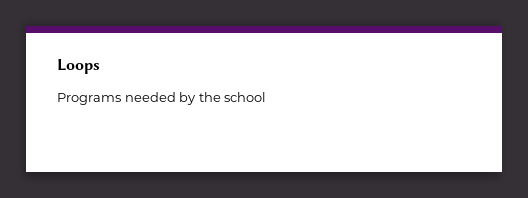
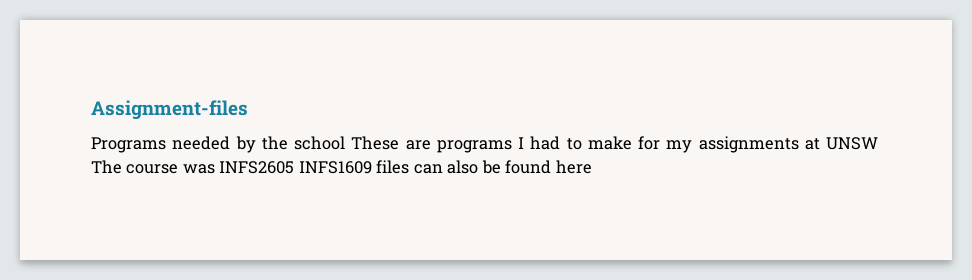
- Loops
+ Assignment-files
- Programs needed by the school
+ Programs needed by the school These are programs I had to make for my assignments at UNSW The course was INFS2605 INFS1609 files can also be found here

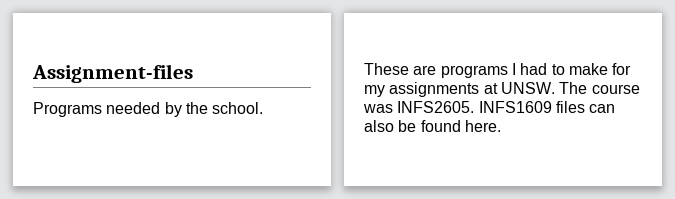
- Programs needed by the school These are programs I had to make for my assignments at UNSW The course was INFS2605 INFS1609 files can also be found here
+ Programs needed by the school. These are programs I had to make for my assignments at UNSW. The course was INFS2605. INFS1609 files can also be found here.

